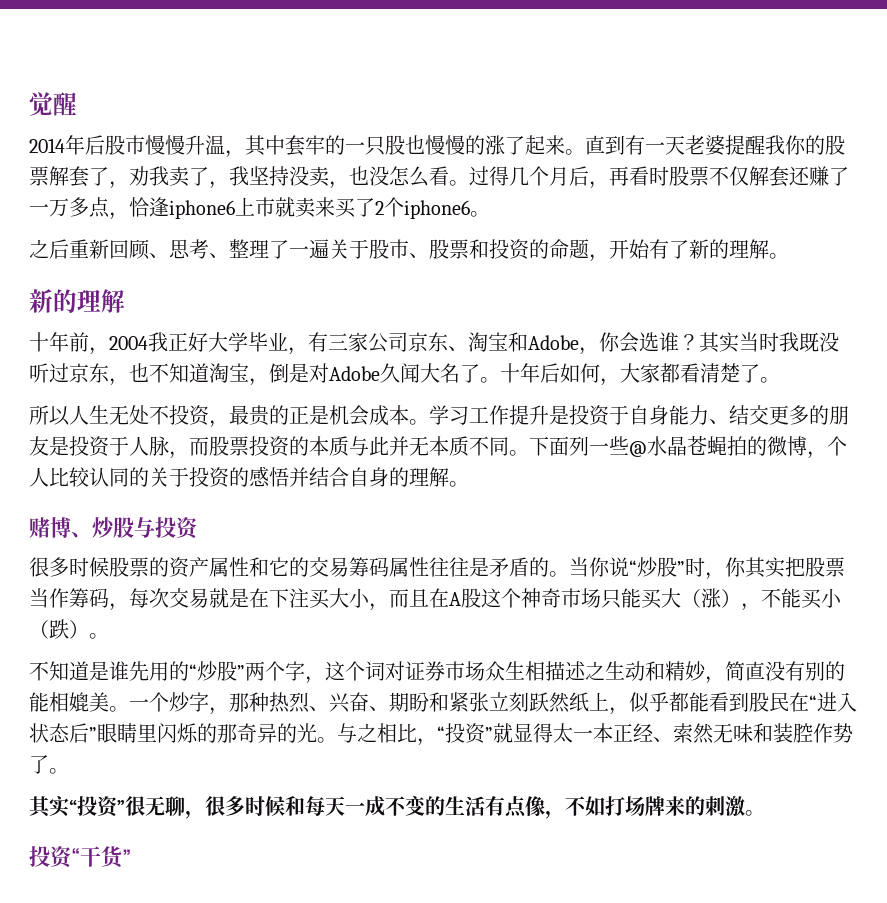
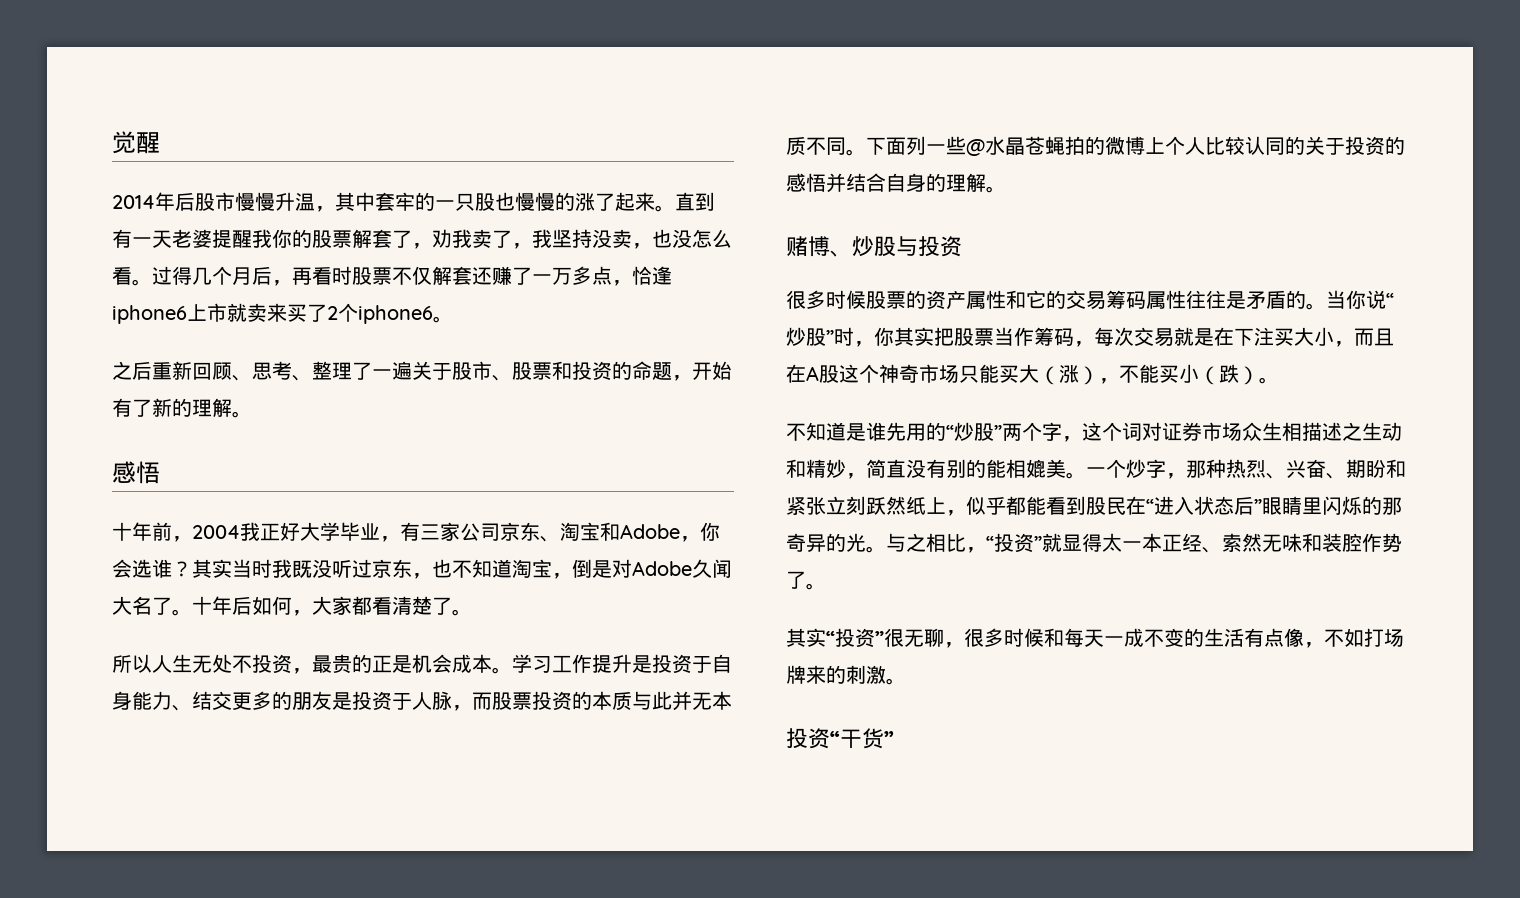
  之后重新回顾、思考、整理了一遍关于股市、股票和投资的命题，开始有了新的理解。
- 新的理解
+ 感悟
- 下面列一些@水晶苍蝇拍的微博，个人比较认同的关于投资的感悟并结合自身的理解。
+ 下面列一些@水晶苍蝇拍的微博上个人比较认同的关于投资的感悟并结合自身的理解。

